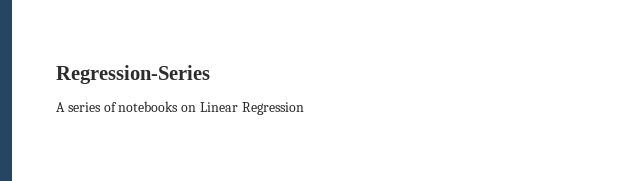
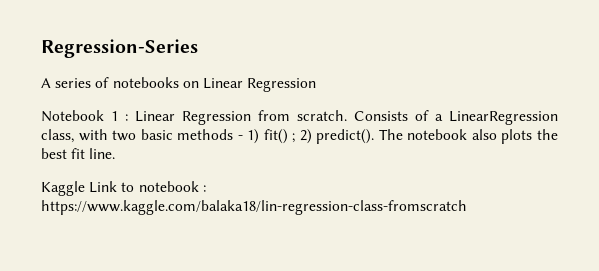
+ Notebook 1 : Linear Regression from scratch. Consists of a LinearRegression class, with two basic methods - 1) fit() ; 2) predict(). The notebook also plots the best fit line.
+ Kaggle Link to notebook : https://www.kaggle.com/balaka18/lin-regression-class-fromscratch

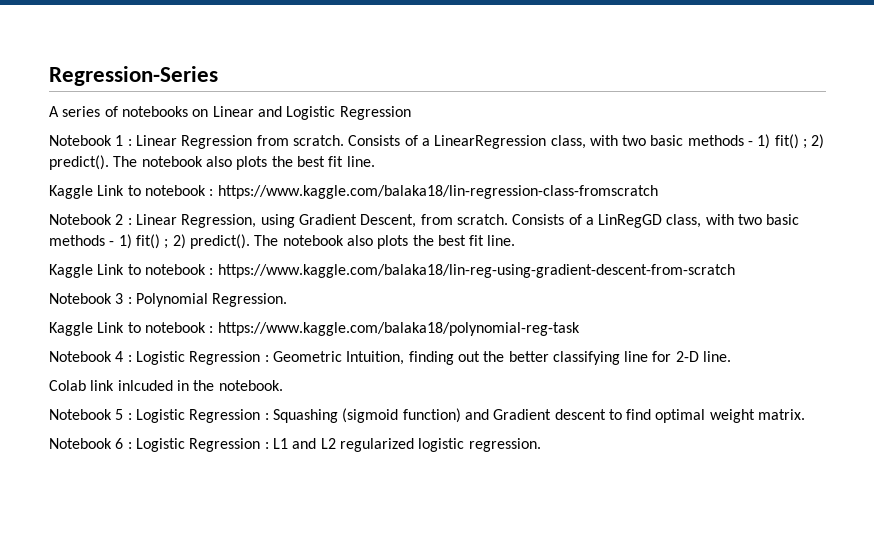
- A series of notebooks on Linear Regression
+ A series of notebooks on Linear and Logistic Regression
+ Notebook 2 : Linear Regression, using Gradient Descent, from scratch. Consists of a LinRegGD class, with two basic methods - 1) fit() ; 2) predict(). The notebook also plots the best fit line.
+ Kaggle Link to notebook : https://www.kaggle.com/balaka18/lin-reg-using-gradient-descent-from-scratch
+ Notebook 3 : Polynomial Regression.
+ Kaggle Link to notebook : https://www.kaggle.com/balaka18/polynomial-reg-task
+ Notebook 4 : Logistic Regression : Geometric Intuition, finding out the better classifying line for 2-D line.
+ Colab link inlcuded in the notebook.
+ Notebook 5 : Logistic Regression : Squashing (sigmoid function) and Gradient descent to find optimal weight matrix.
+ Notebook 6 : Logistic Regression : L1 and L2 regularized logistic regression.

